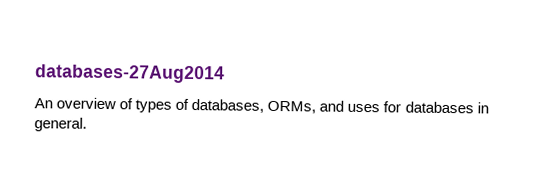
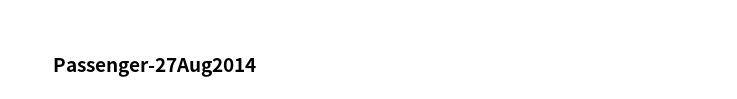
- databases-27Aug2014
- An overview of types of databases, ORMs, and uses for databases in general.
+ Passenger-27Aug2014

